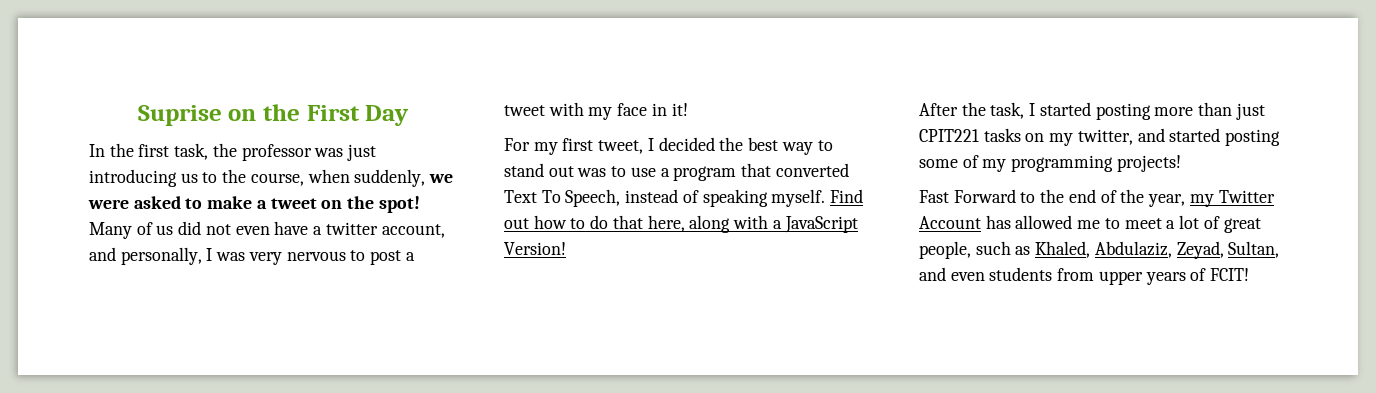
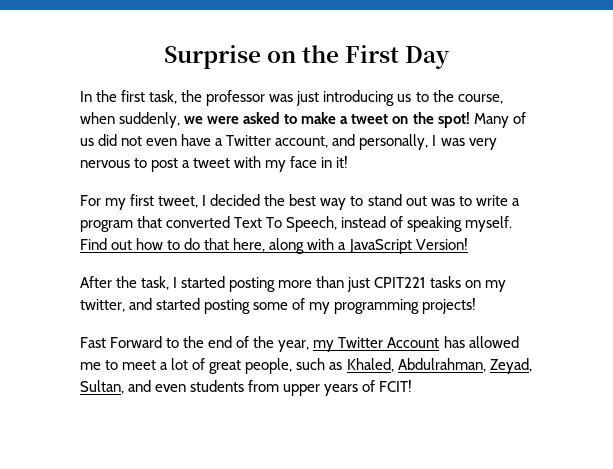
- Suprise on the First Day
+ Surprise on the First Day
- Many of us did not even have a twitter account, and personally, I was very nervous to post a tweet with my face in it!
+ Many of us did not even have a Twitter account, and personally, I was very nervous to post a tweet with my face in it!
- For my first tweet, I decided the best way to stand out was to use a program that converted Text To Speech, instead of speaking myself.
+ For my first tweet, I decided the best way to stand out was to write a program that converted Text To Speech, instead of speaking myself.
- Fast Forward to the end of the year, my Twitter Account has allowed me to meet a lot of great people, such as Khaled, Abdulaziz, Zeyad, Sultan, and even students from upper years of FCIT!
+ Fast Forward to the end of the year, my Twitter Account has allowed me to meet a lot of great people, such as Khaled, Abdulrahman, Zeyad, Sultan, and even students from upper years of FCIT!

